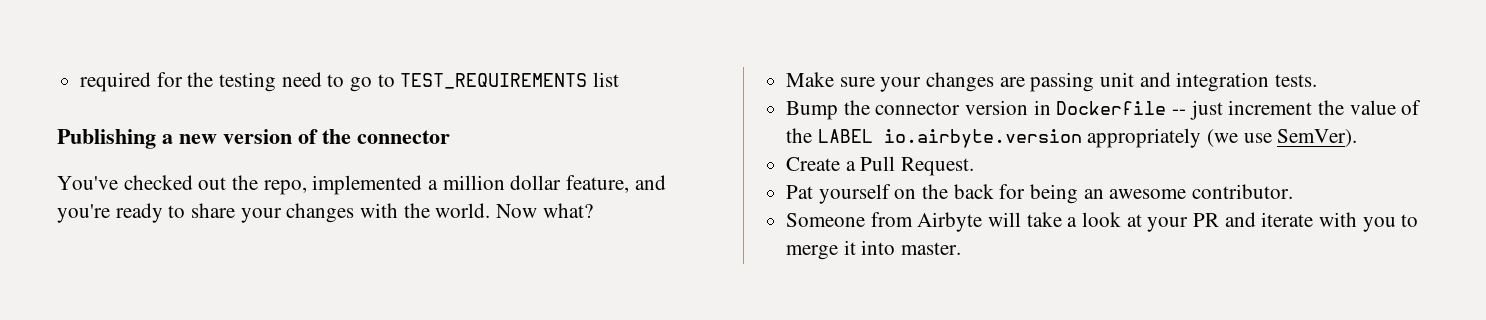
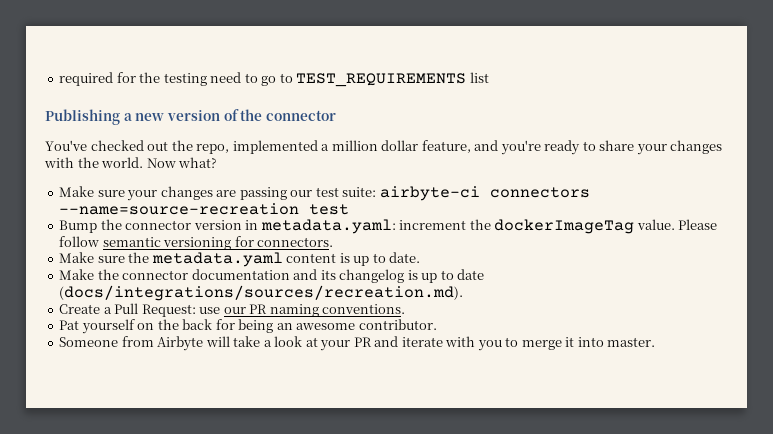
- Make sure your changes are passing unit and integration tests.
+ Make sure your changes are passing our test suite: airbyte-ci connectors --name=source-recreation test
- Bump the connector version in Dockerfile -- just increment the value of the LABEL io.airbyte.version appropriately (we use SemVer).
- Create a Pull Request.
+ Bump the connector version in metadata.yaml: increment the dockerImageTag value. Please follow semantic versioning for connectors.
+ Make sure the metadata.yaml content is up to date.
+ Make the connector documentation and its changelog is up to date (docs/integrations/sources/recreation.md).
+ Create a Pull Request: use our PR naming conventions.

